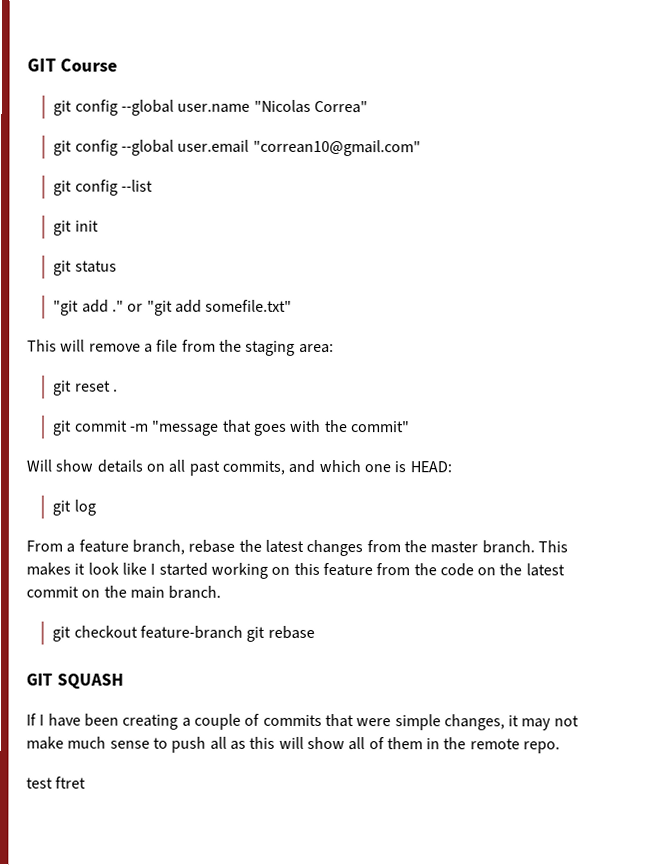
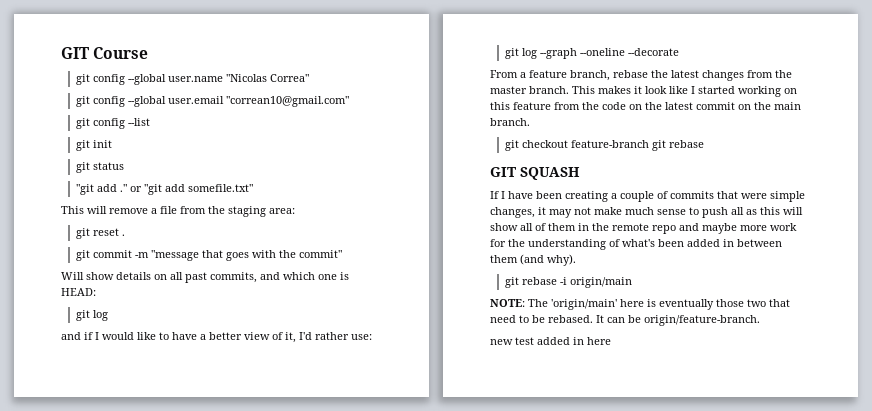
+ and if I would like to have a better view of it, I'd rather use:
+ git log --graph --oneline --decorate
- If I have been creating a couple of commits that were simple changes, it may not make much sense to push all as this will show all of them in the remote repo.
- test ftret
+ If I have been creating a couple of commits that were simple changes, it may not make much sense to push all as this will show all of them in the remote repo and maybe more work for the understanding of what's been added in between them (and why).
+ git rebase -i origin/main
+ NOTE: The 'origin/main' here is eventually those two that need to be rebased. It can be origin/feature-branch.
+ new test added in here

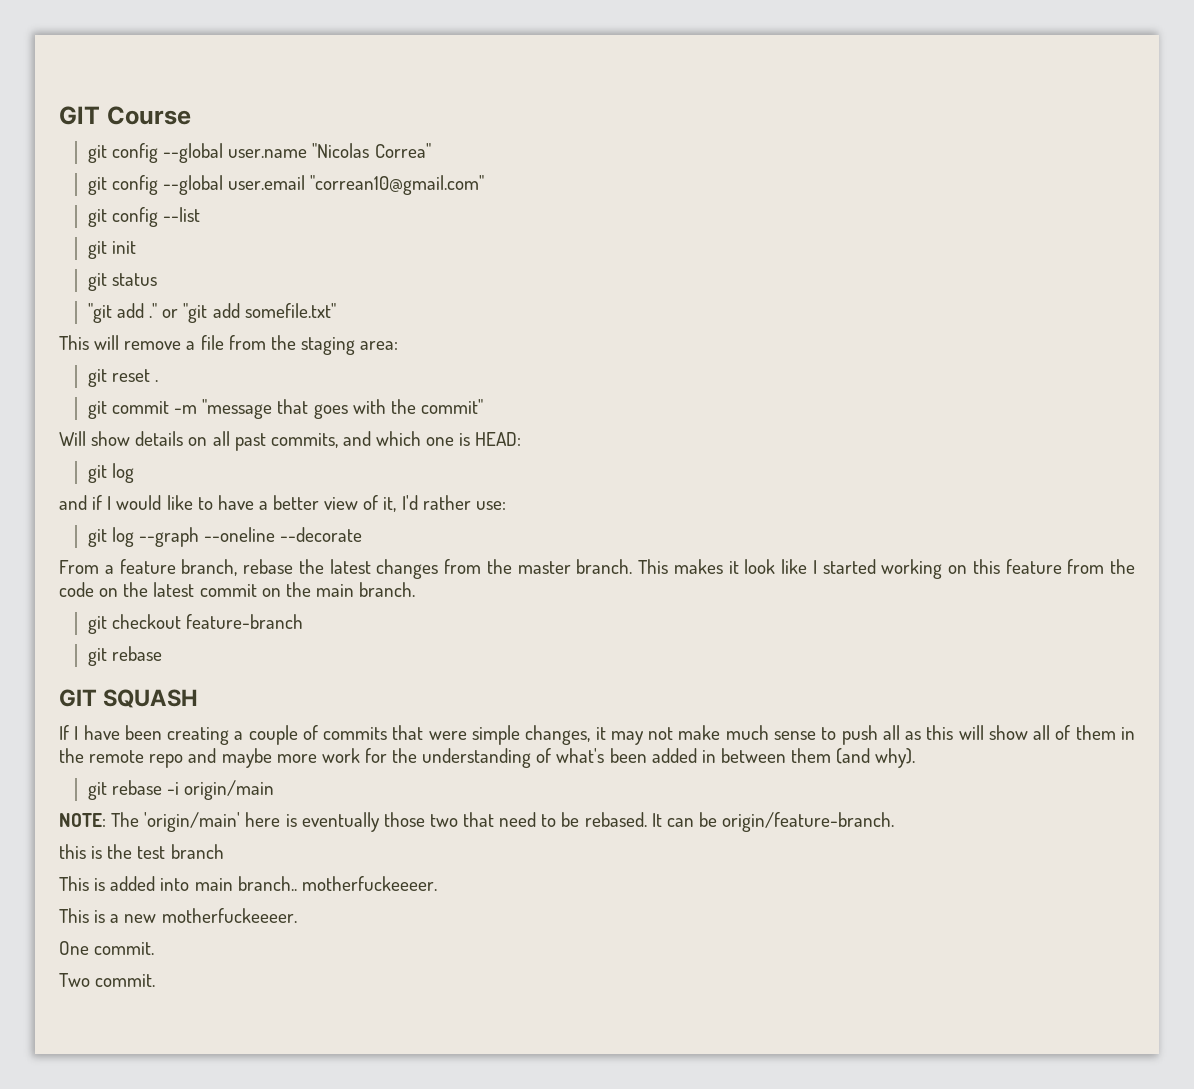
- git checkout feature-branch git rebase
+ git checkout feature-branch
+ git rebase
- new test added in here
+ this is the test branch
+ This is added into main branch.. motherfuckeeeer.
+ This is a new motherfuckeeeer.
+ One commit.
+ Two commit.

